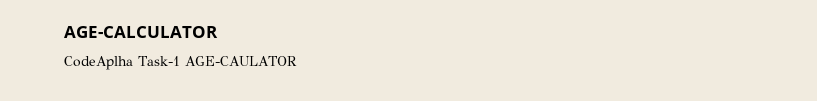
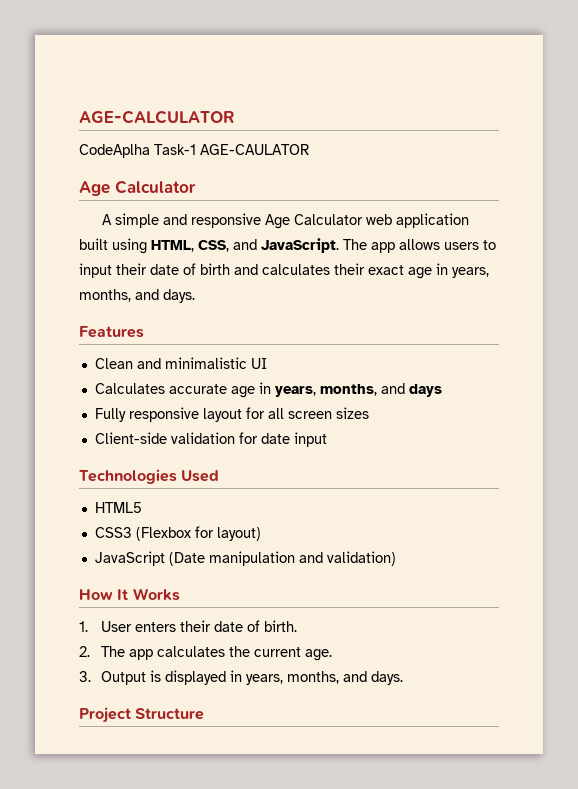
  CodeAplha Task-1 AGE-CAULATOR
+ Age Calculator
+ A simple and responsive Age Calculator web application built using HTML, CSS, and JavaScript. The app allows users to input their date of birth and calculates their exact age in years, months, and days.
+ Features
+ Clean and minimalistic UI
+ Calculates accurate age in years, months, and days
+ Fully responsive layout for all screen sizes
+ Client-side validation for date input
+ Technologies Used
+ HTML5
+ CSS3 (Flexbox for layout)
+ JavaScript (Date manipulation and validation)
+ How It Works
+ 1. User enters their date of birth.
+ 2. The app calculates the current age.
+ 3. Output is displayed in years, months, and days.
+ Project Structure

